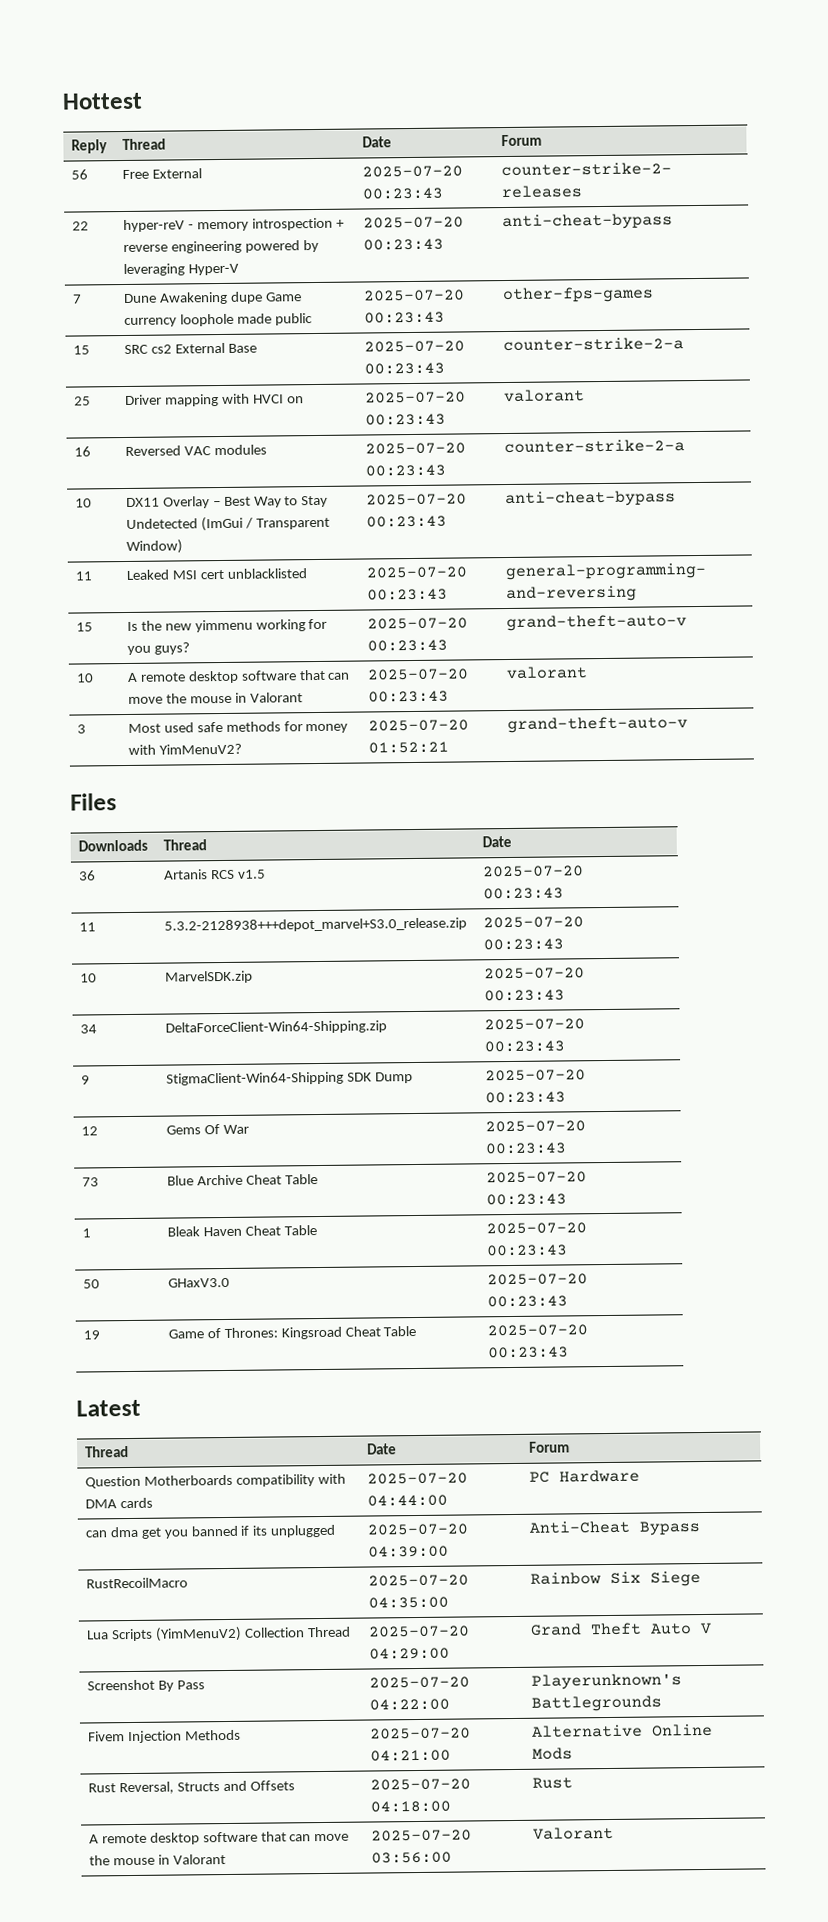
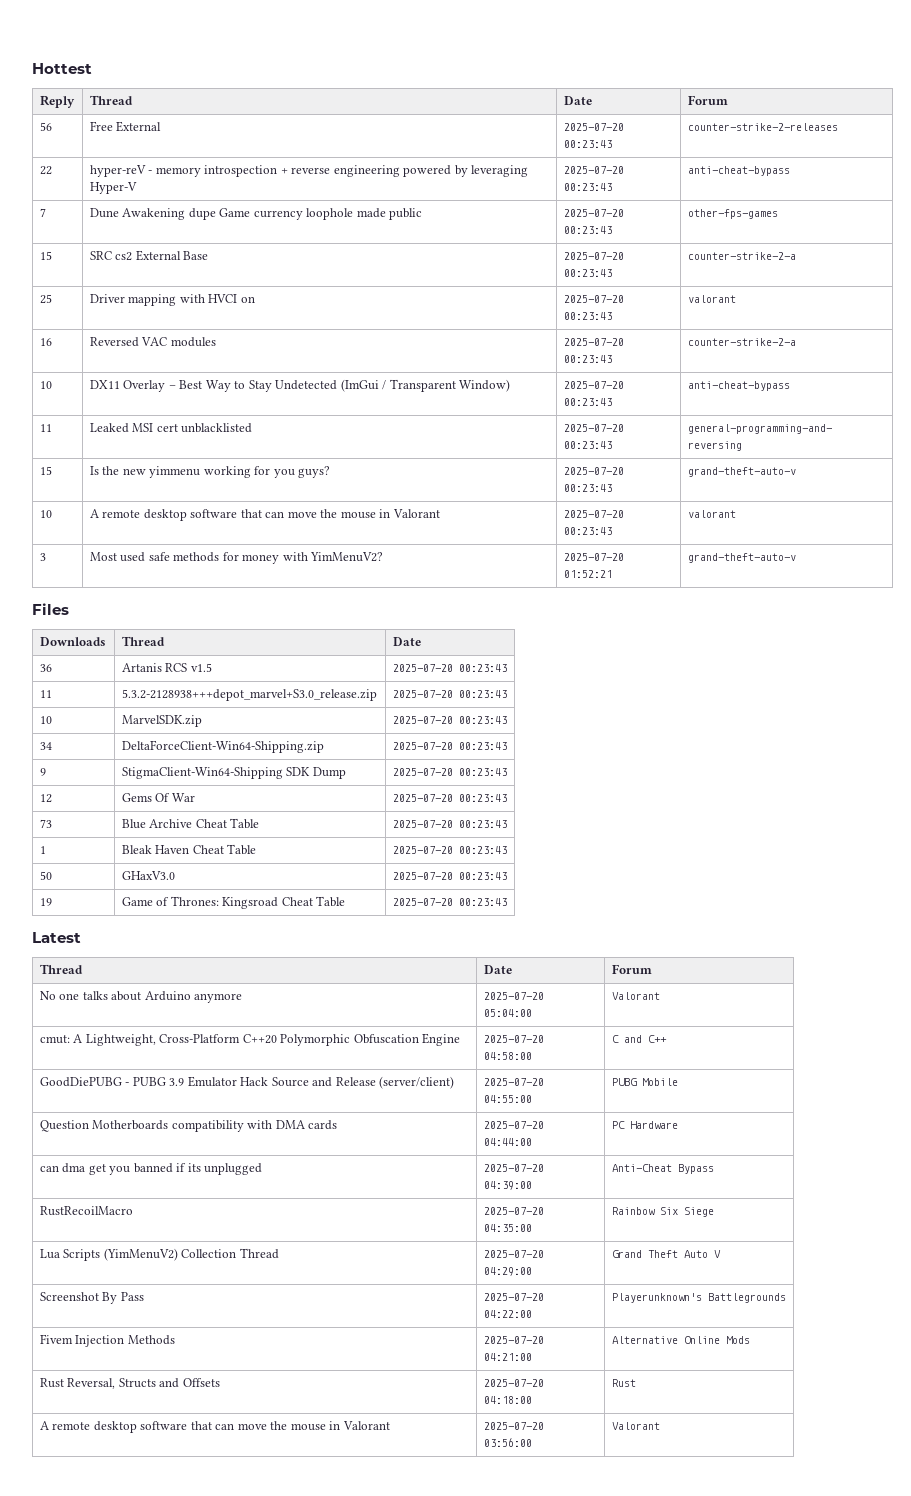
+ No one talks about Arduino anymore | 2025-07-20 05:04:00 | Valorant
+ cmut: A Lightweight, Cross-Platform C++20 Polymorphic Obfuscation Engine | 2025-07-20 04:58:00 | C and C++
+ GoodDiePUBG - PUBG 3.9 Emulator Hack Source and Release (server/client) | 2025-07-20 04:55:00 | PUBG Mobile

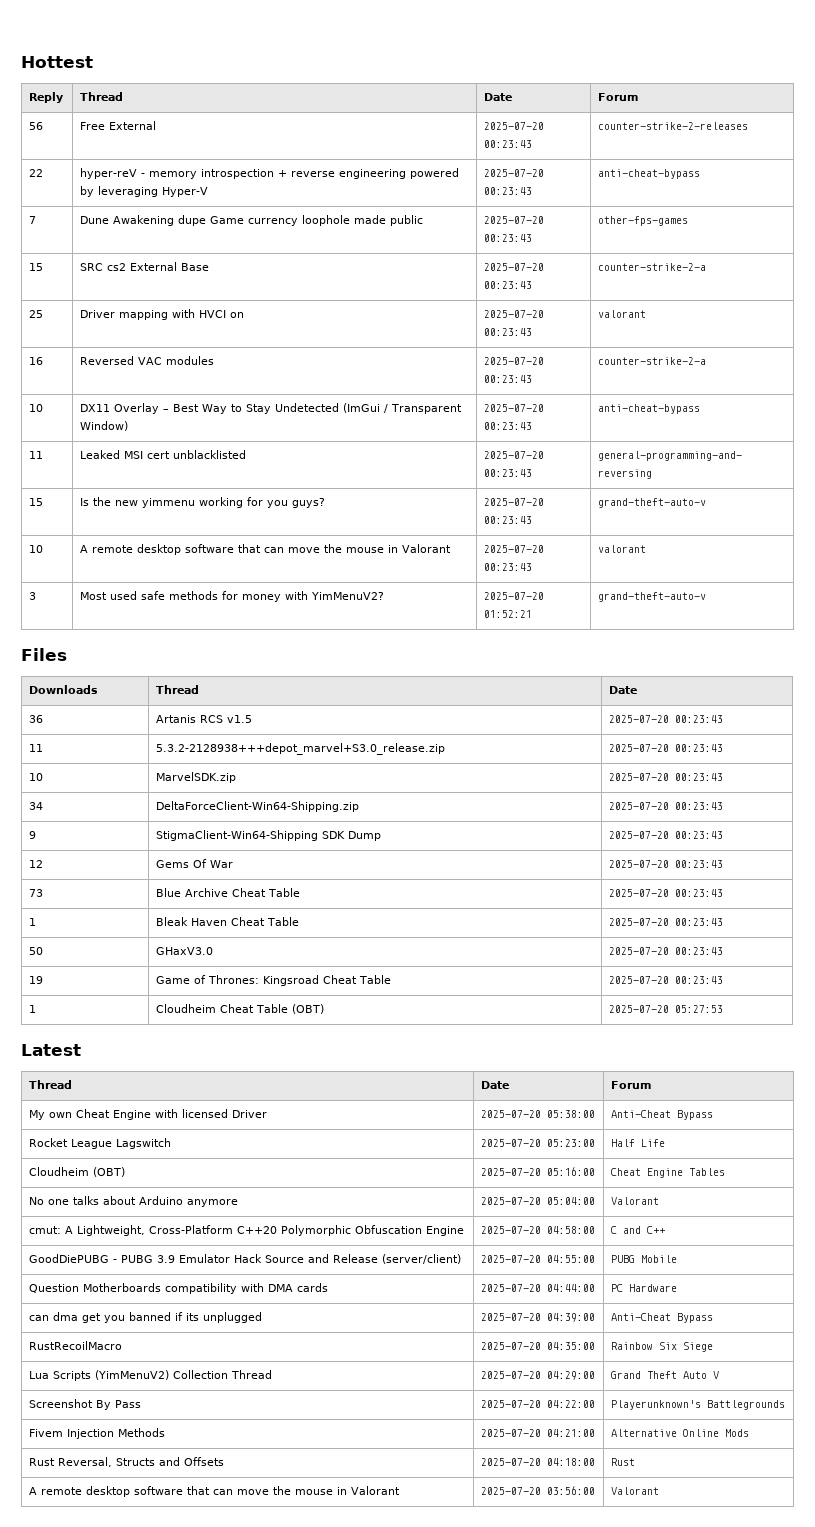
+ 1 | Cloudheim Cheat Table (OBT) | 2025-07-20 05:27:53
  Latest
  Thread | Date | Forum
+ My own Cheat Engine with licensed Driver | 2025-07-20 05:38:00 | Anti-Cheat Bypass
+ Rocket League Lagswitch | 2025-07-20 05:23:00 | Half Life
+ Cloudheim (OBT) | 2025-07-20 05:16:00 | Cheat Engine Tables

